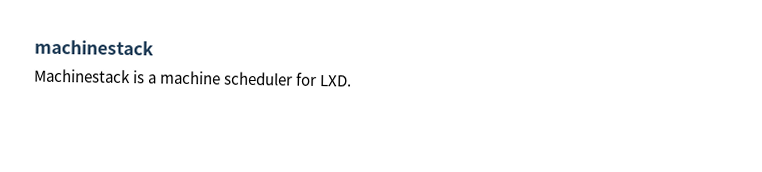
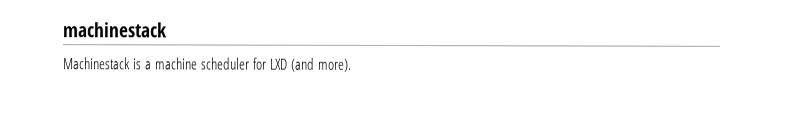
- Machinestack is a machine scheduler for LXD.
+ Machinestack is a machine scheduler for LXD (and more).

